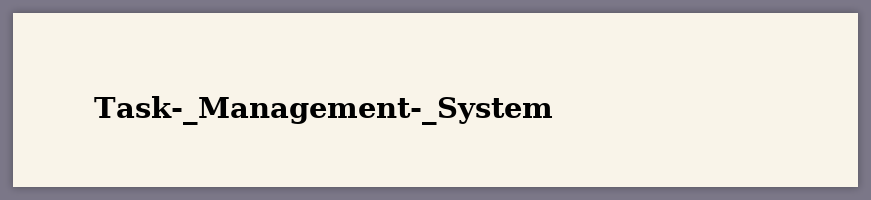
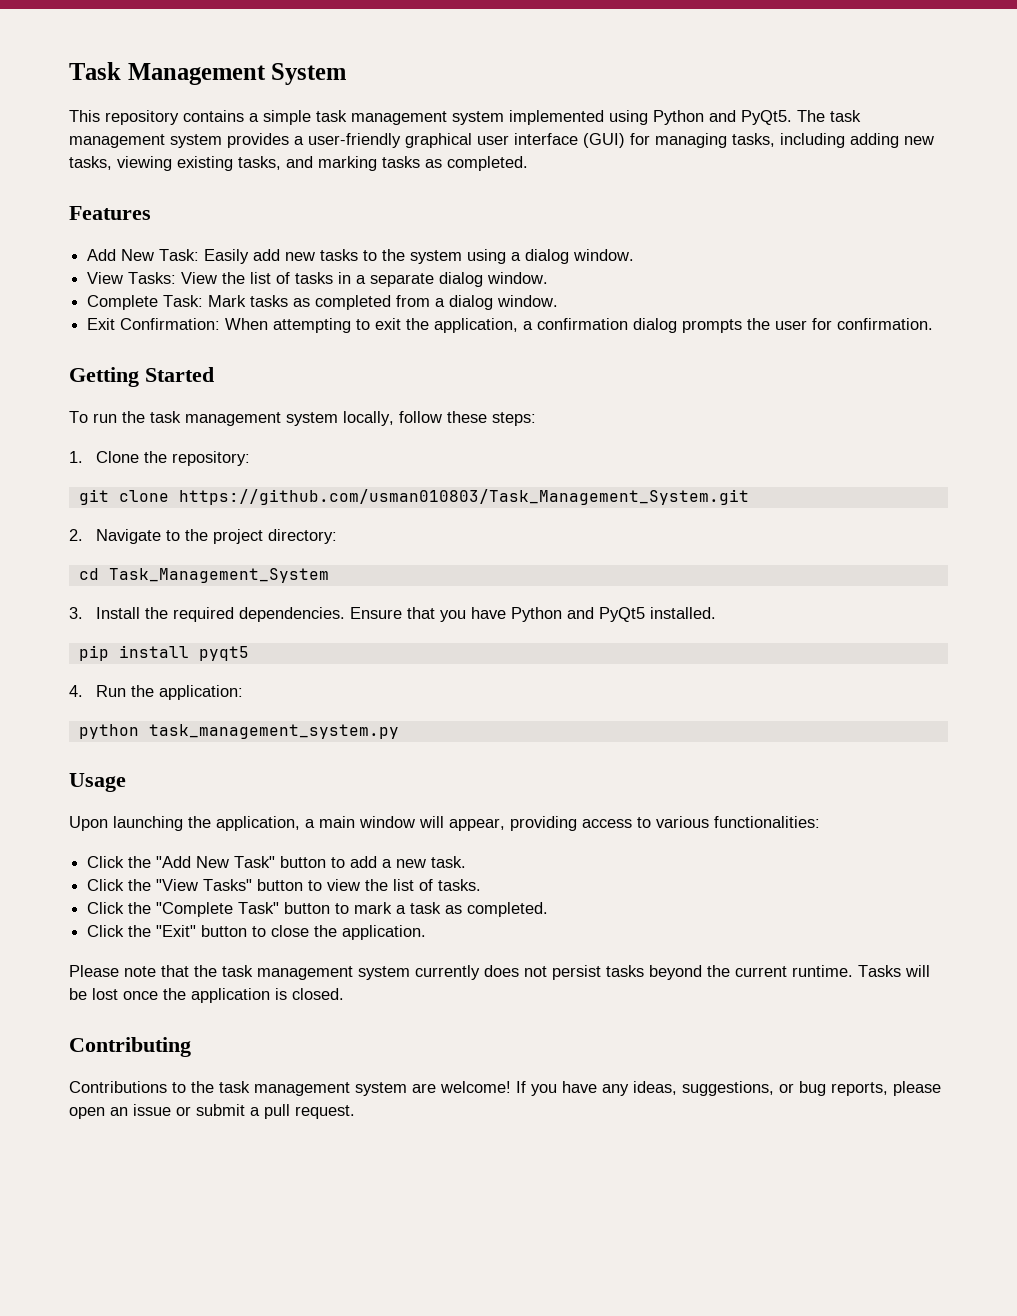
- Task-_Management-_System
+ Task Management System
+ This repository contains a simple task management system implemented using Python and PyQt5. The task management system provides a user-friendly graphical user interface (GUI) for managing tasks, including adding new tasks, viewing existing tasks, and marking tasks as completed.
+ Features
+ Add New Task: Easily add new tasks to the system using a dialog window.
+ View Tasks: View the list of tasks in a separate dialog window.
+ Complete Task: Mark tasks as completed from a dialog window.
+ Exit Confirmation: When attempting to exit the application, a confirmation dialog prompts the user for confirmation.
+ Getting Started
+ To run the task management system locally, follow these steps:
+ 1. Clone the repository:
+ git clone https://github.com/usman010803/Task_Management_System.git
+ 2. Navigate to the project directory:
+ cd Task_Management_System
+ 3. Install the required dependencies. Ensure that you have Python and PyQt5 installed.
+ pip install pyqt5
+ 4. Run the application:
+ python task_management_system.py
+ Usage
+ Upon launching the application, a main window will appear, providing access to various functionalities:
+ Click the "Add New Task" button to add a new task.
+ Click the "View Tasks" button to view the list of tasks.
+ Click the "Complete Task" button to mark a task as completed.
+ Click the "Exit" button to close the application.
+ Please note that the task management system currently does not persist tasks beyond the current runtime. Tasks will be lost once the application is closed.
+ Contributing
+ Contributions to the task management system are welcome! If you have any ideas, suggestions, or bug reports, please open an issue or submit a pull request.

